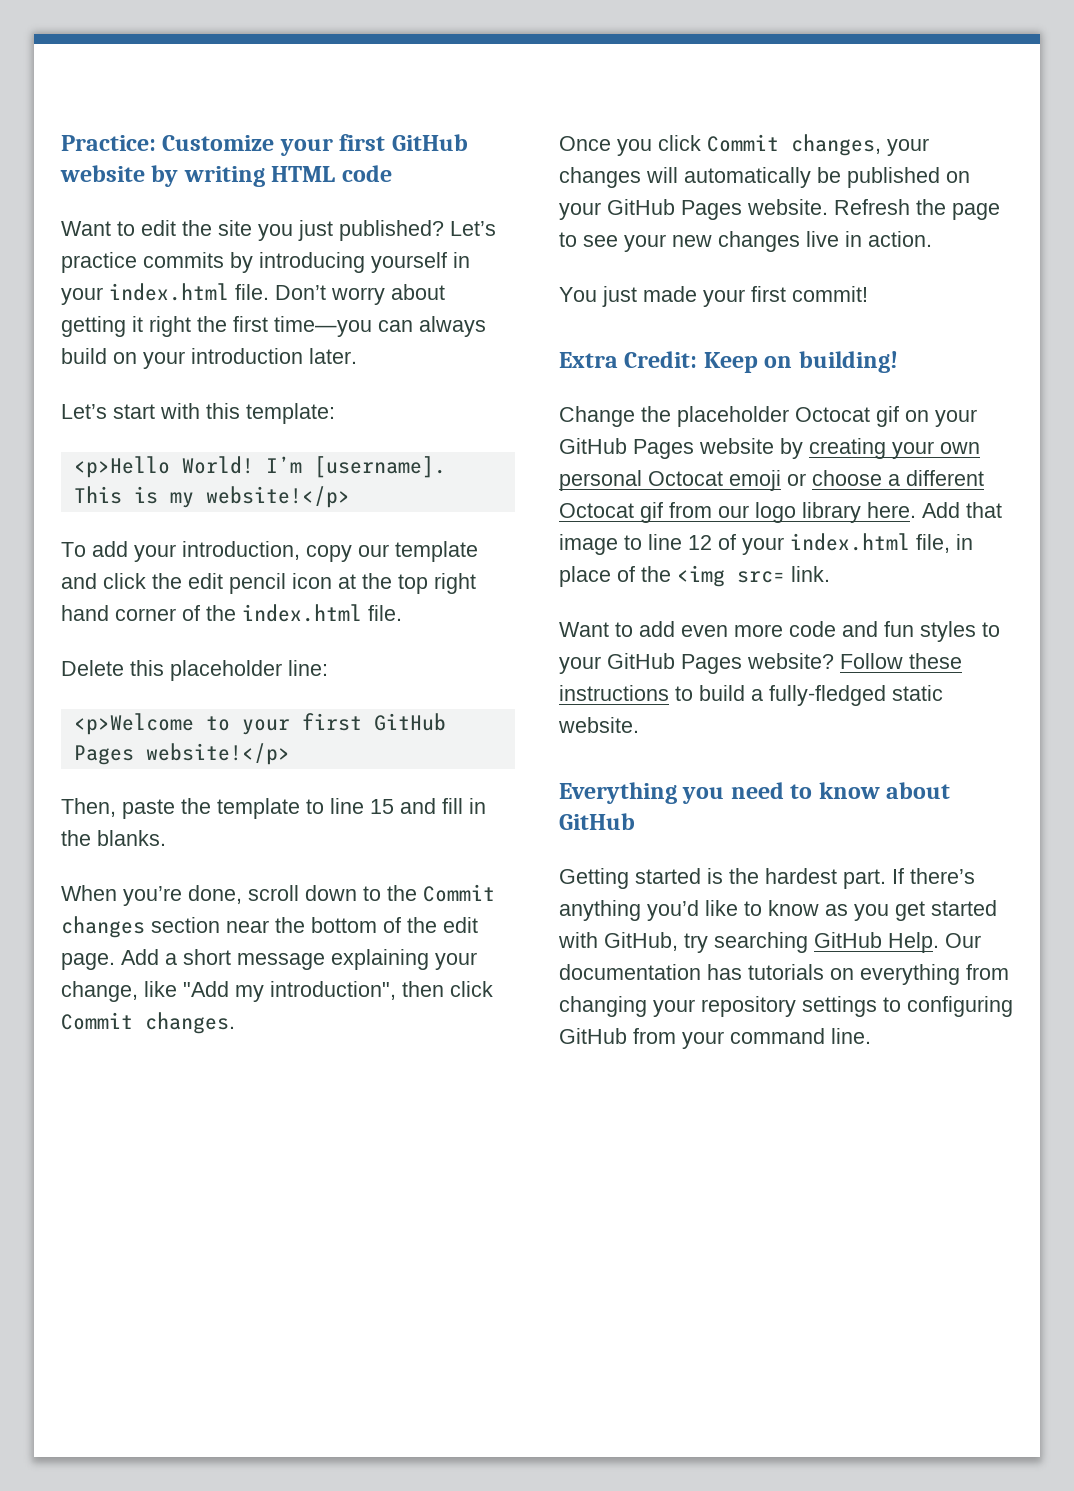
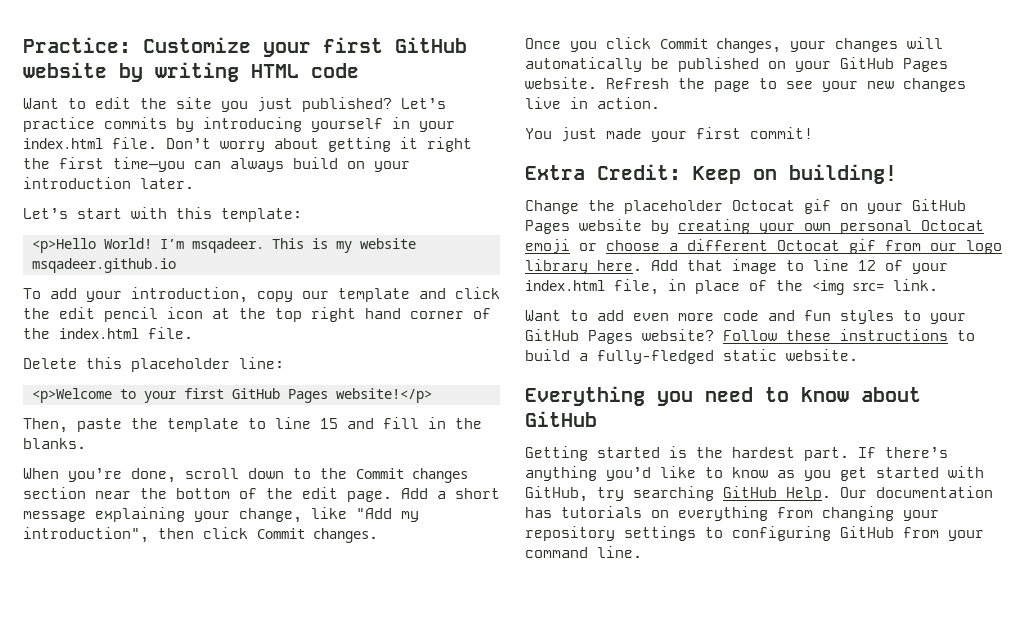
- I’m [username].
+ I’m msqadeer.
- This is my website!</p>
+ This is my website msqadeer.github.io

